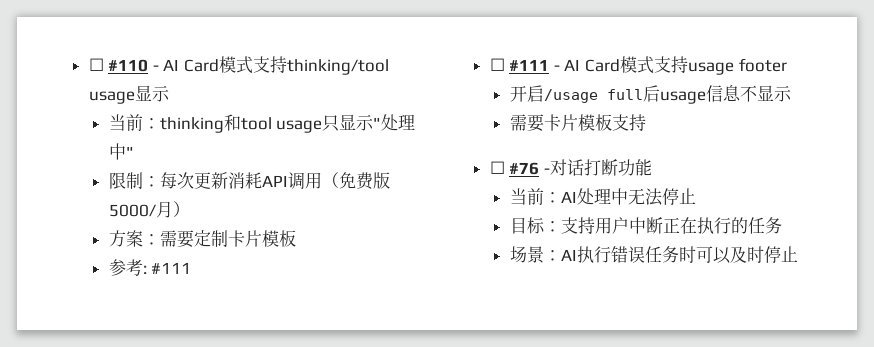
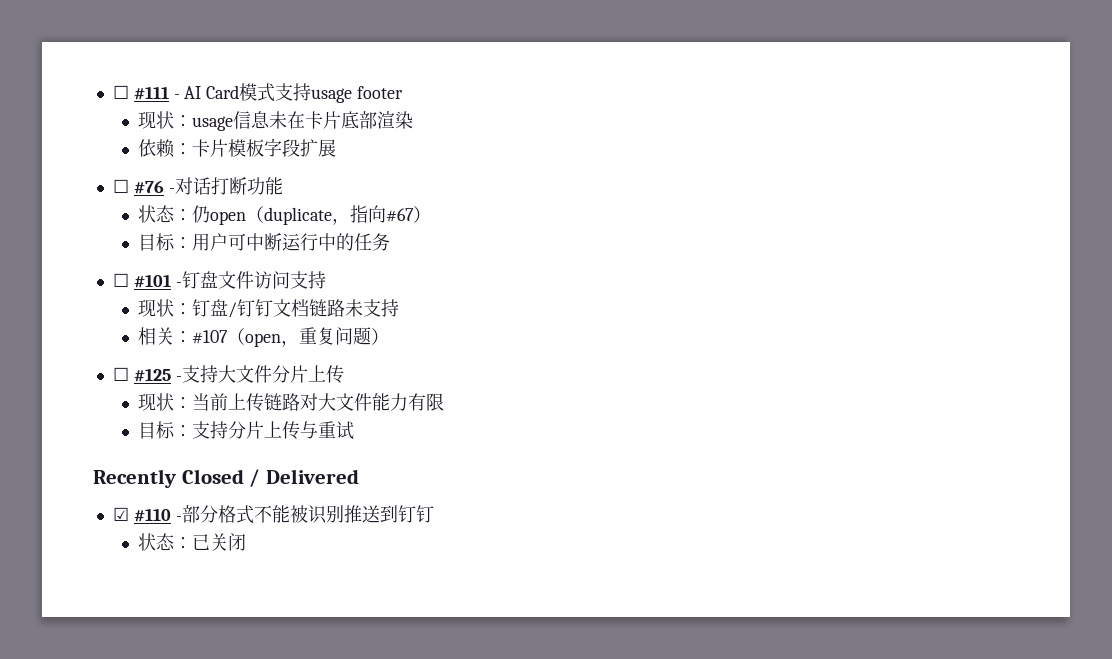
- ☐ #110 - AI Card模式支持thinking/tool usage显示
- 当前：thinking和tool usage只显示"处理中"
- 限制：每次更新消耗API调用（免费版5000/月）
- 方案：需要定制卡片模板
- 参考: #111
- 开启/usage full后usage信息不显示
- 需要卡片模板支持
+ 现状：usage信息未在卡片底部渲染
+ 依赖：卡片模板字段扩展
- 当前：AI处理中无法停止
- 目标：支持用户中断正在执行的任务
- 场景：AI执行错误任务时可以及时停止
+ 状态：仍open（duplicate，指向#67）
+ 目标：用户可中断运行中的任务
+ ☐ #101 -钉盘文件访问支持
+ 现状：钉盘/钉钉文档链路未支持
+ 相关：#107（open，重复问题）
+ ☐ #125 -支持大文件分片上传
+ 现状：当前上传链路对大文件能力有限
+ 目标：支持分片上传与重试
+ Recently Closed / Delivered
+ ☑ #110 -部分格式不能被识别推送到钉钉
+ 状态：已关闭

